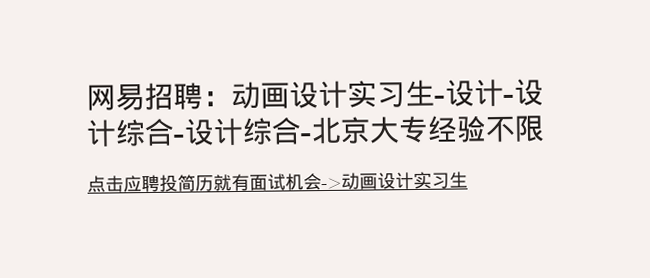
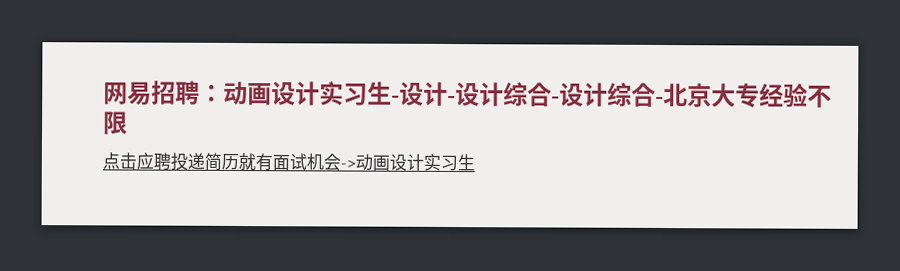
- 点击应聘投简历就有面试机会->动画设计实习生
+ 点击应聘投递简历就有面试机会->动画设计实习生

